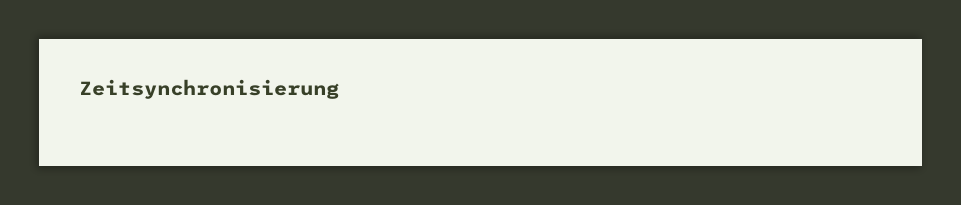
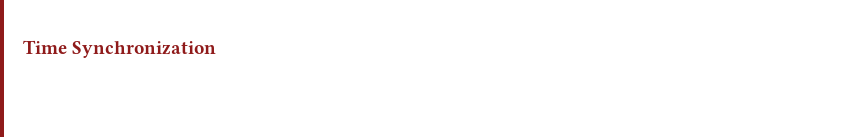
- Zeitsynchronisierung
+ Time Synchronization

